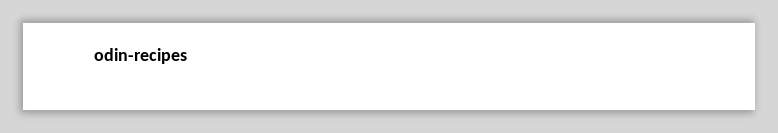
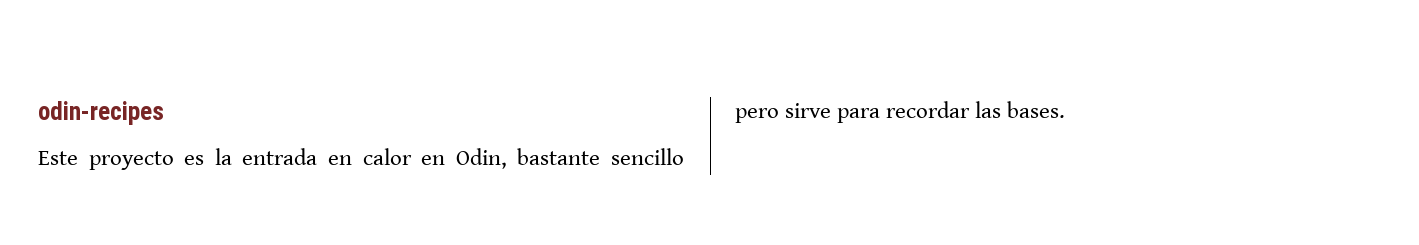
+ Este proyecto es la entrada en calor en Odin, bastante sencillo pero sirve para recordar las bases.

